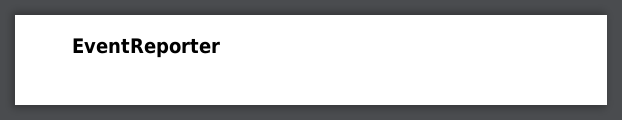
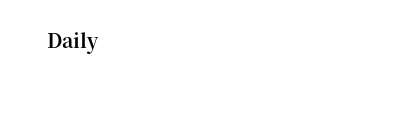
- EventReporter
+ Daily

